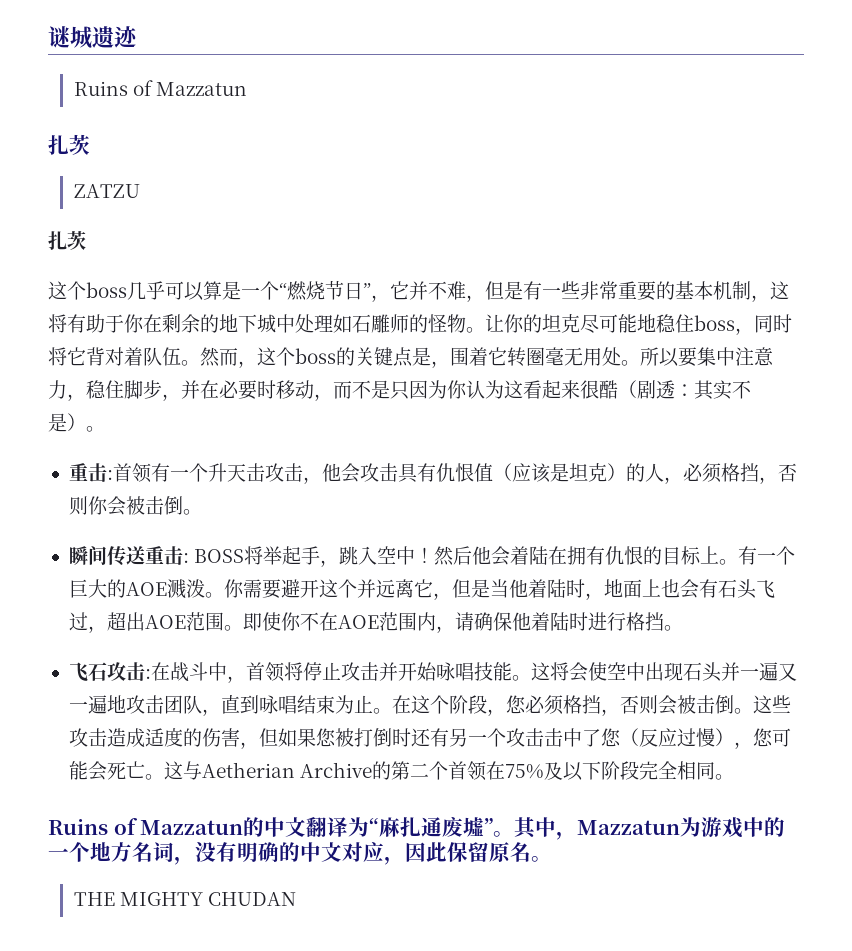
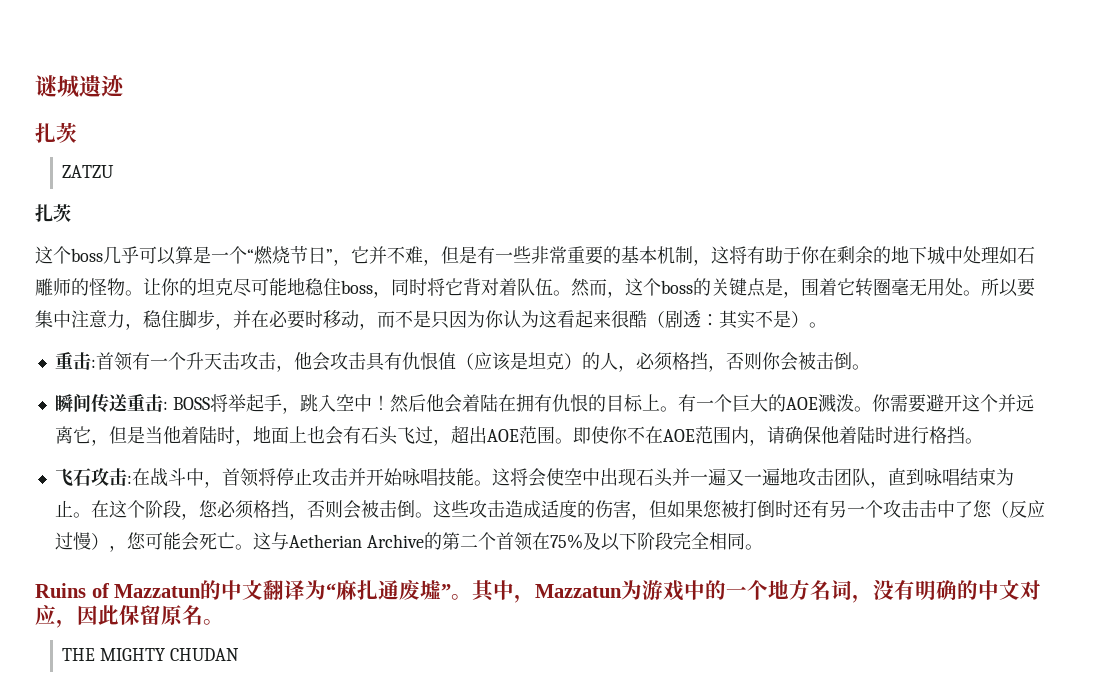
  谜城遗迹
- Ruins of Mazzatun

